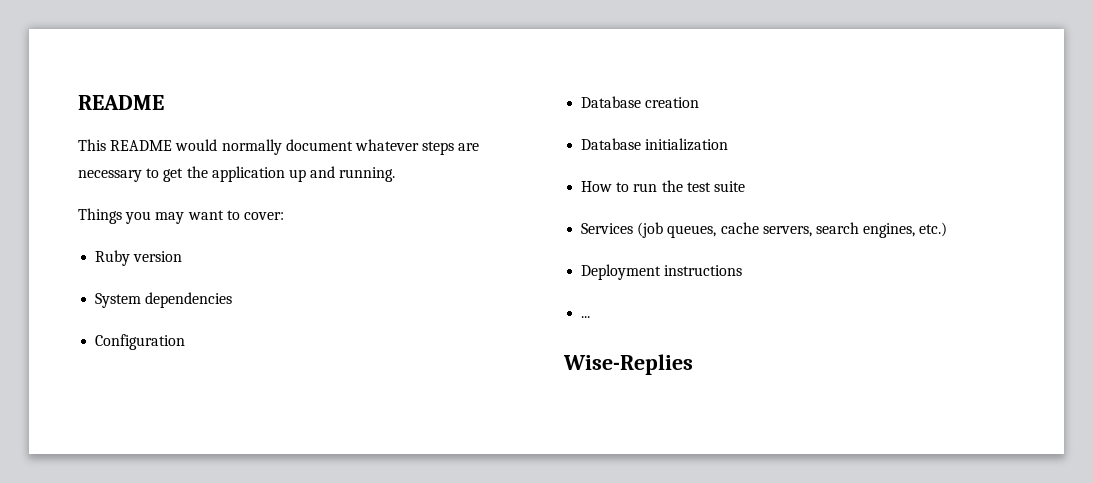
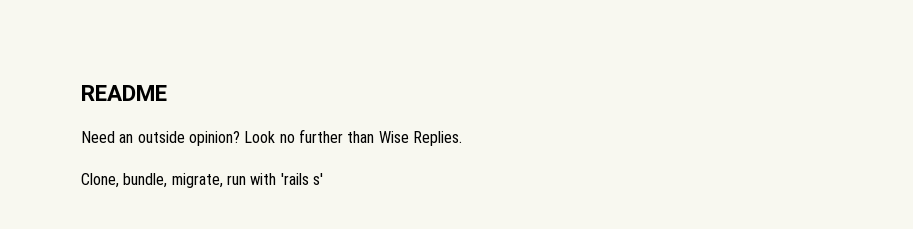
- This README would normally document whatever steps are necessary to get the application up and running.
- Things you may want to cover:
- Ruby version
- System dependencies
- Configuration
- Database creation
- Database initialization
- How to run the test suite
- Services (job queues, cache servers, search engines, etc.)
- Deployment instructions
- ...
- Wise-Replies
+ Need an outside opinion? Look no further than Wise Replies.
+ Clone, bundle, migrate, run with 'rails s'

